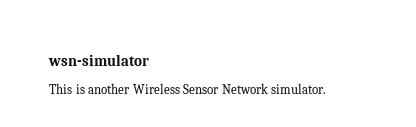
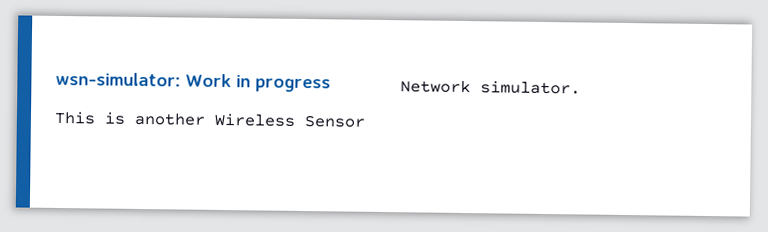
- wsn-simulator
+ wsn-simulator: Work in progress

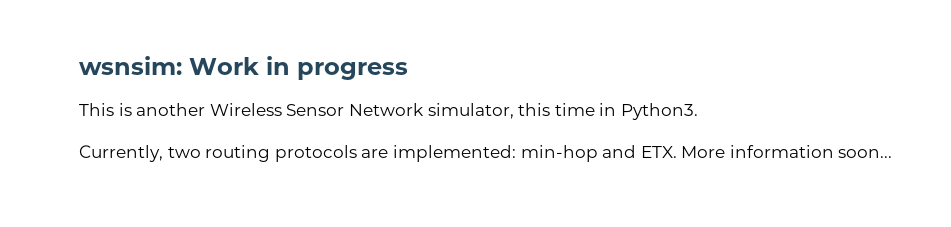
- wsn-simulator: Work in progress
+ wsnsim: Work in progress
- This is another Wireless Sensor Network simulator.
+ This is another Wireless Sensor Network simulator, this time in Python3.
+ Currently, two routing protocols are implemented: min-hop and ETX. More information soon...

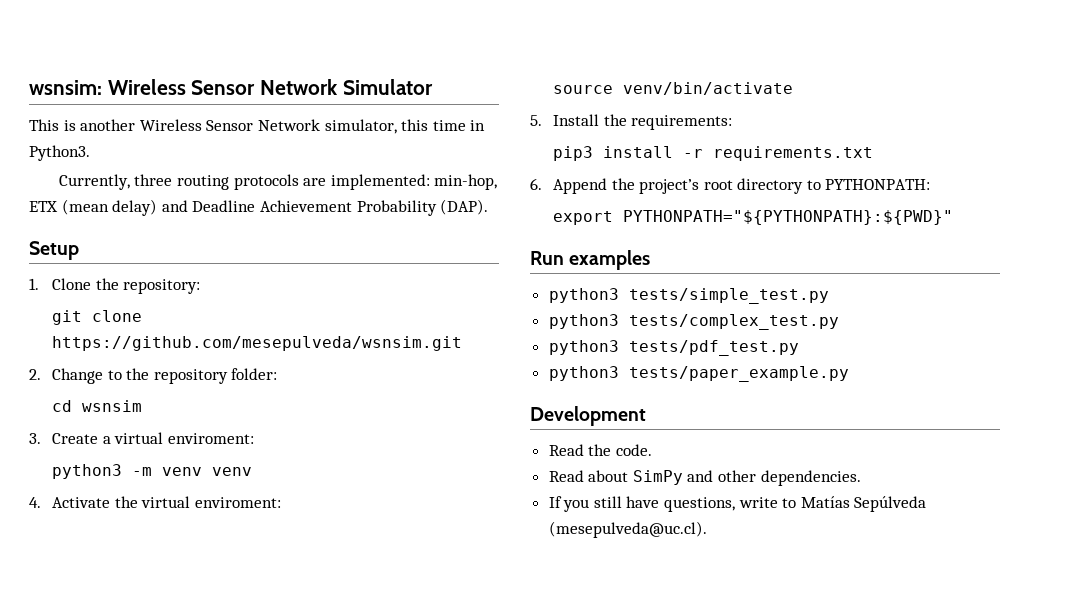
- wsnsim: Work in progress
+ wsnsim: Wireless Sensor Network Simulator
- Currently, two routing protocols are implemented: min-hop and ETX. More information soon...
+ Currently, three routing protocols are implemented: min-hop, ETX (mean delay) and Deadline Achievement Probability (DAP).
+ Setup
+ 1. Clone the repository:
+ git clone https://github.com/mesepulveda/wsnsim.git
+ 2. Change to the repository folder:
+ cd wsnsim
+ 3. Create a virtual enviroment:
+ python3 -m venv venv
+ 4. Activate the virtual enviroment:
+ source venv/bin/activate
+ 5. Install the requirements:
+ pip3 install -r requirements.txt
+ 6. Append the project’s root directory to PYTHONPATH:
+ export PYTHONPATH="${PYTHONPATH}:${PWD}"
+ Run examples
+ python3 tests/simple_test.py
+ python3 tests/complex_test.py
+ python3 tests/pdf_test.py
+ python3 tests/paper_example.py
+ Development
+ Read the code.
+ Read about SimPy and other dependencies.
+ If you still have questions, write to Matías Sepúlveda (mesepulveda@uc.cl).

